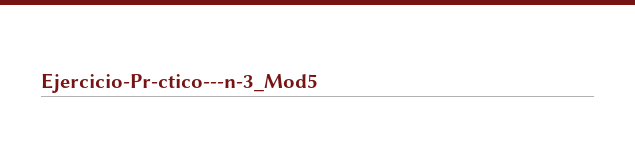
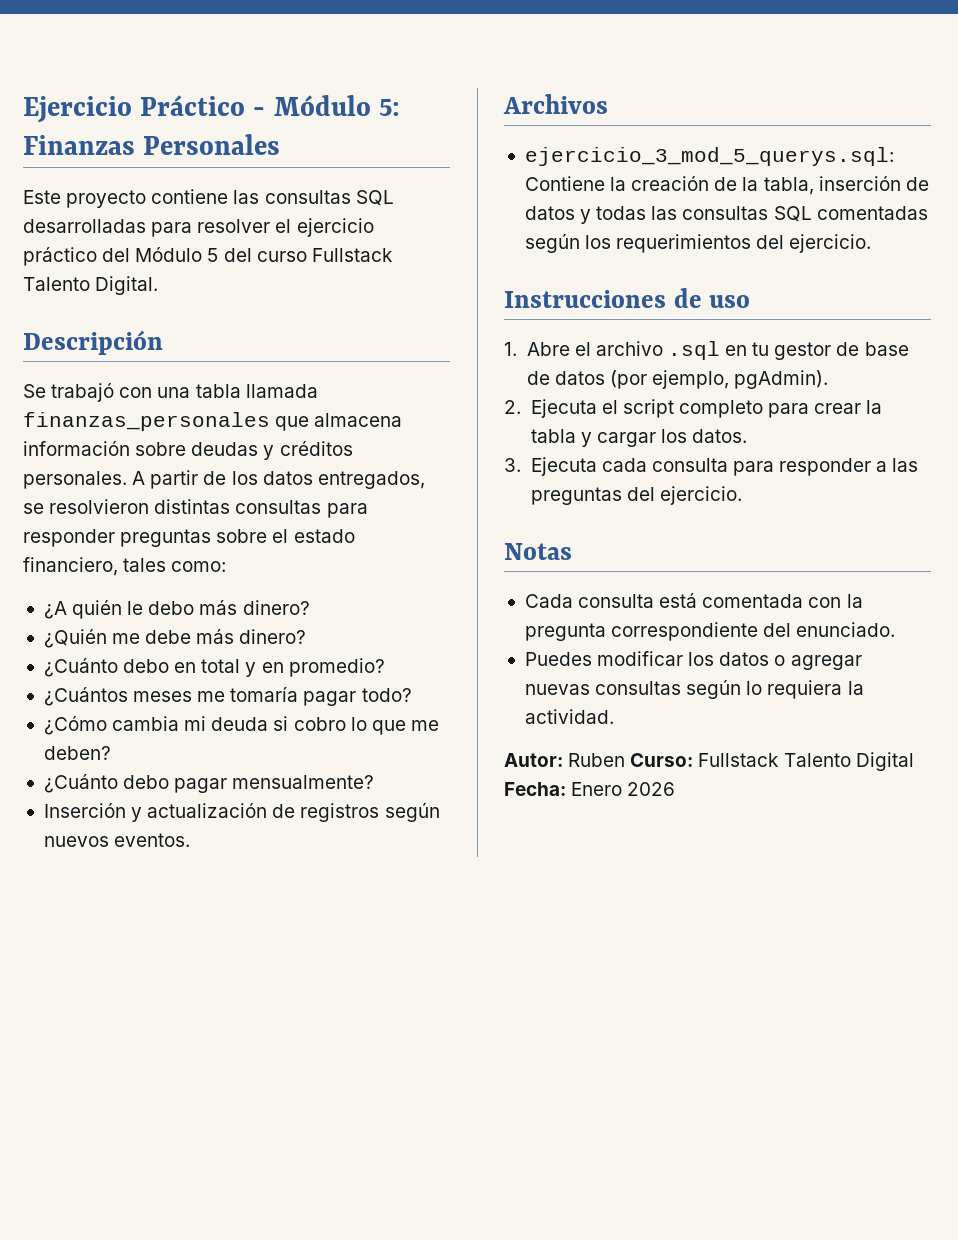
- Ejercicio-Pr-ctico---n-3_Mod5
+ Ejercicio Práctico - Módulo 5: Finanzas Personales
+ Este proyecto contiene las consultas SQL desarrolladas para resolver el ejercicio práctico del Módulo 5 del curso Fullstack Talento Digital.
+ Descripción
+ Se trabajó con una tabla llamada finanzas_personales que almacena información sobre deudas y créditos personales. A partir de los datos entregados, se resolvieron distintas consultas para responder preguntas sobre el estado financiero, tales como:
+ ¿A quién le debo más dinero?
+ ¿Quién me debe más dinero?
+ ¿Cuánto debo en total y en promedio?
+ ¿Cuántos meses me tomaría pagar todo?
+ ¿Cómo cambia mi deuda si cobro lo que me deben?
+ ¿Cuánto debo pagar mensualmente?
+ Inserción y actualización de registros según nuevos eventos.
+ Archivos
+ ejercicio_3_mod_5_querys.sql: Contiene la creación de la tabla, inserción de datos y todas las consultas SQL comentadas según los requerimientos del ejercicio.
+ Instrucciones de uso
+ 1. Abre el archivo .sql en tu gestor de base de datos (por ejemplo, pgAdmin).
+ 2. Ejecuta el script completo para crear la tabla y cargar los datos.
+ 3. Ejecuta cada consulta para responder a las preguntas del ejercicio.
+ Notas
+ Cada consulta está comentada con la pregunta correspondiente del enunciado.
+ Puedes modificar los datos o agregar nuevas consultas según lo requiera la actividad.
+ Autor: Ruben Curso: Fullstack Talento Digital Fecha: Enero 2026

